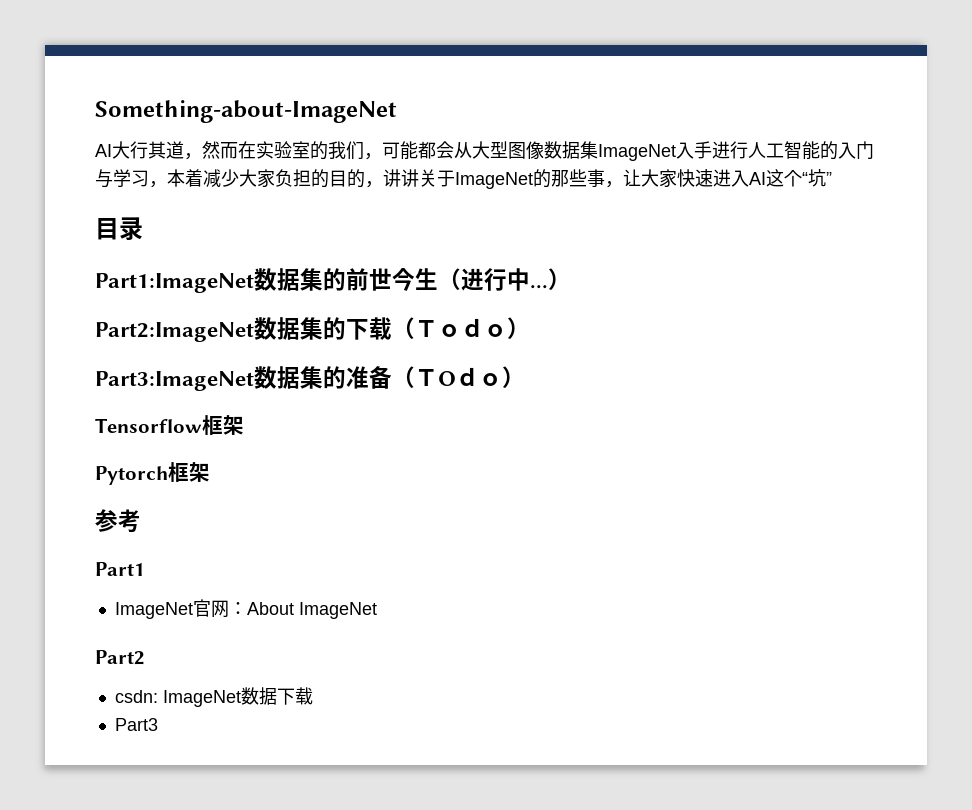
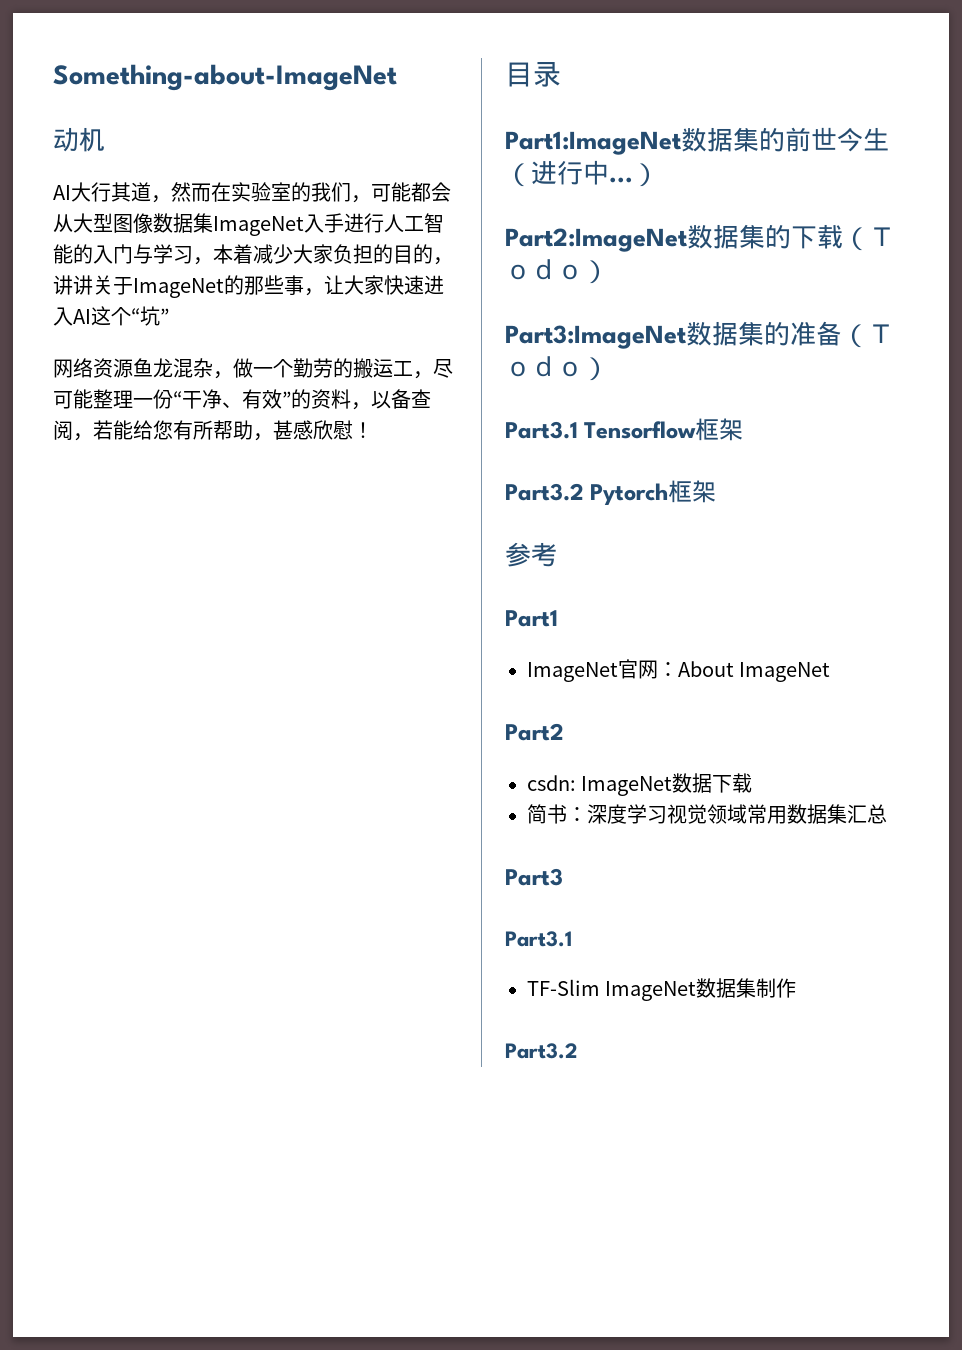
+ 动机
+ 网络资源鱼龙混杂，做一个勤劳的搬运工，尽可能整理一份“干净、有效”的资料，以备查阅，若能给您有所帮助，甚感欣慰！
- Part3:ImageNet数据集的准备（ＴOｄｏ）
- Tensorflow框架
+ Part3:ImageNet数据集的准备（Ｔｏｄｏ）
+ Part3.1 Tensorflow框架
- Pytorch框架
+ Part3.2 Pytorch框架
+ 简书：深度学习视觉领域常用数据集汇总
  Part3
+ Part3.1
+ TF-Slim ImageNet数据集制作
+ Part3.2

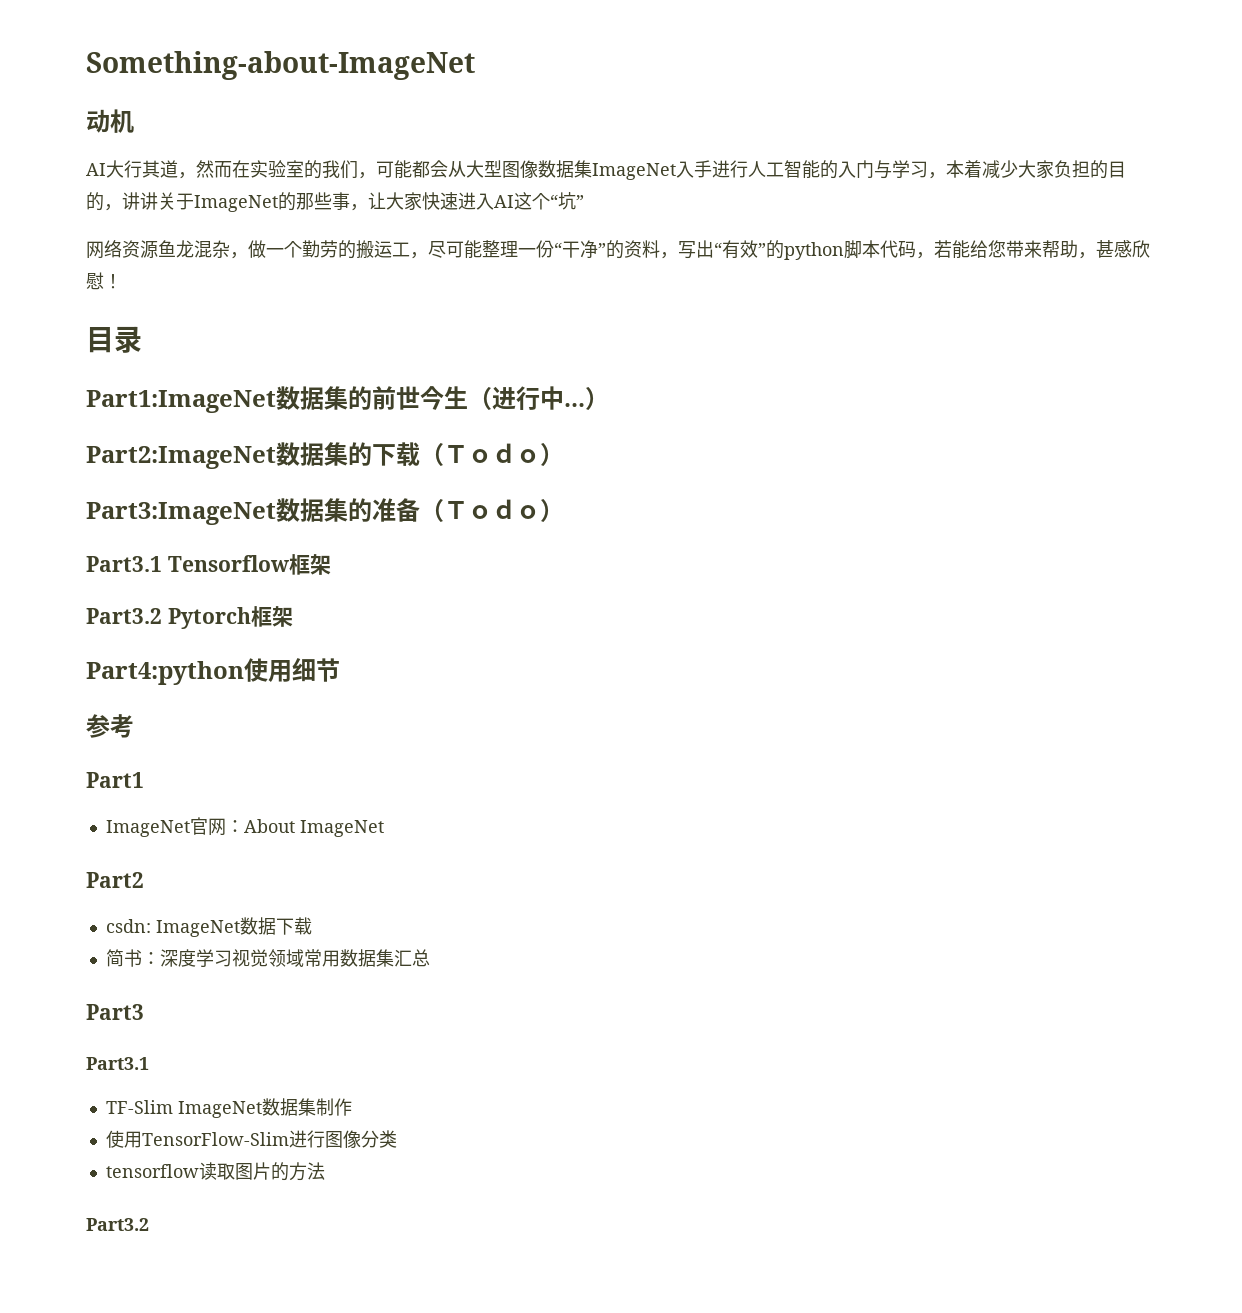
- 网络资源鱼龙混杂，做一个勤劳的搬运工，尽可能整理一份“干净、有效”的资料，以备查阅，若能给您有所帮助，甚感欣慰！
+ 网络资源鱼龙混杂，做一个勤劳的搬运工，尽可能整理一份“干净”的资料，写出“有效”的python脚本代码，若能给您带来帮助，甚感欣慰！
+ Part4:python使用细节
+ 使用TensorFlow-Slim进行图像分类
+ tensorflow读取图片的方法

